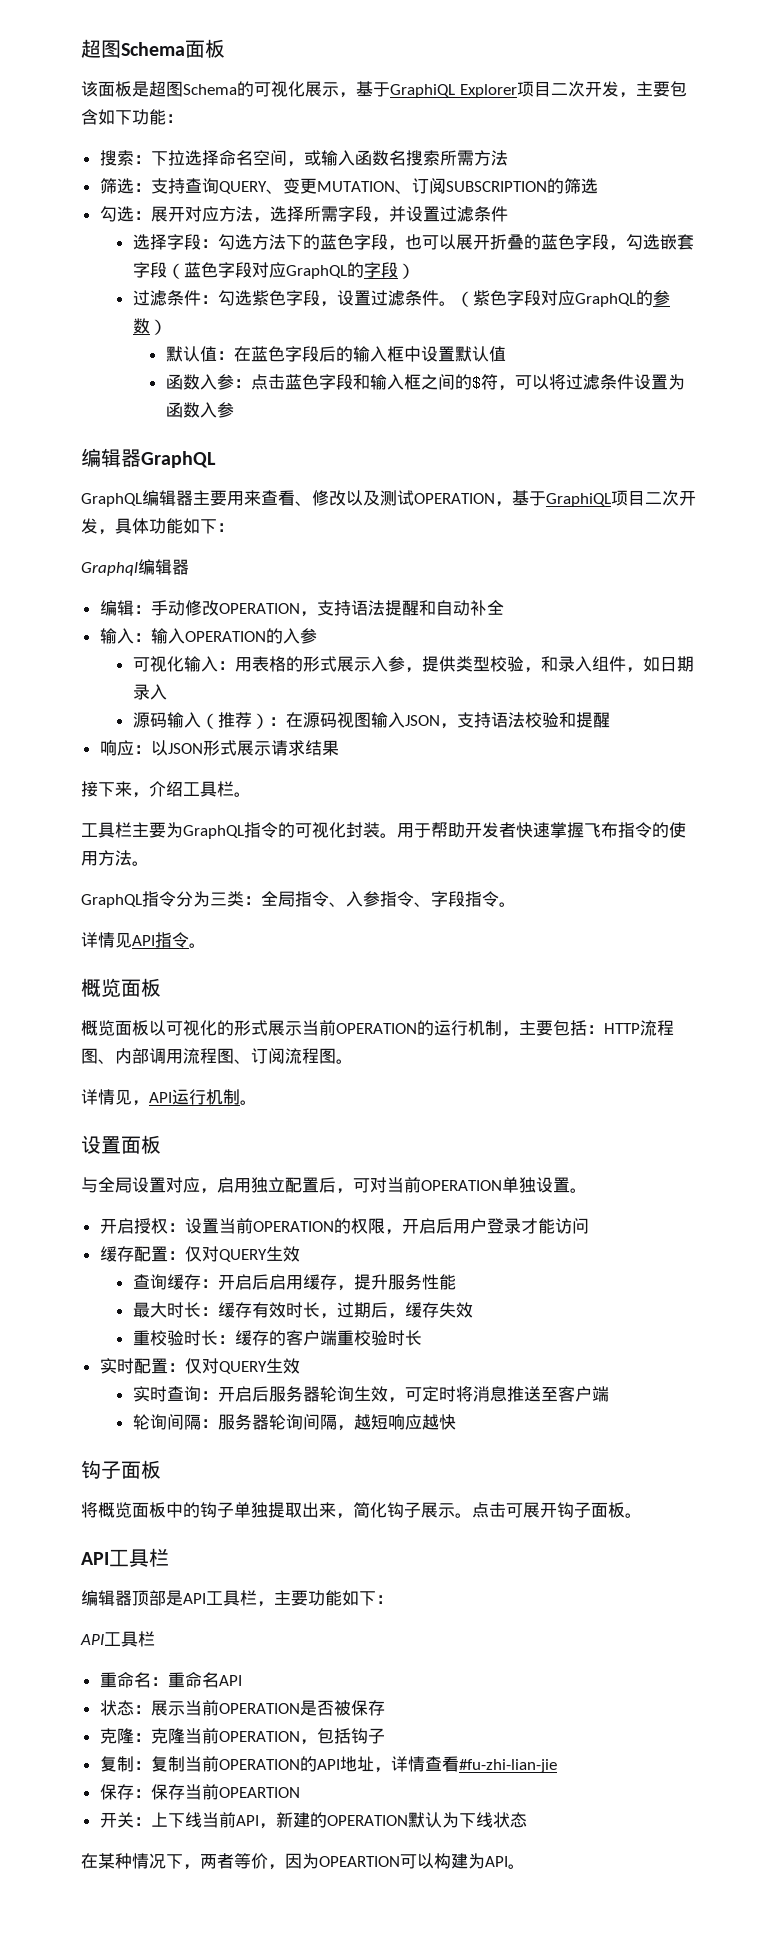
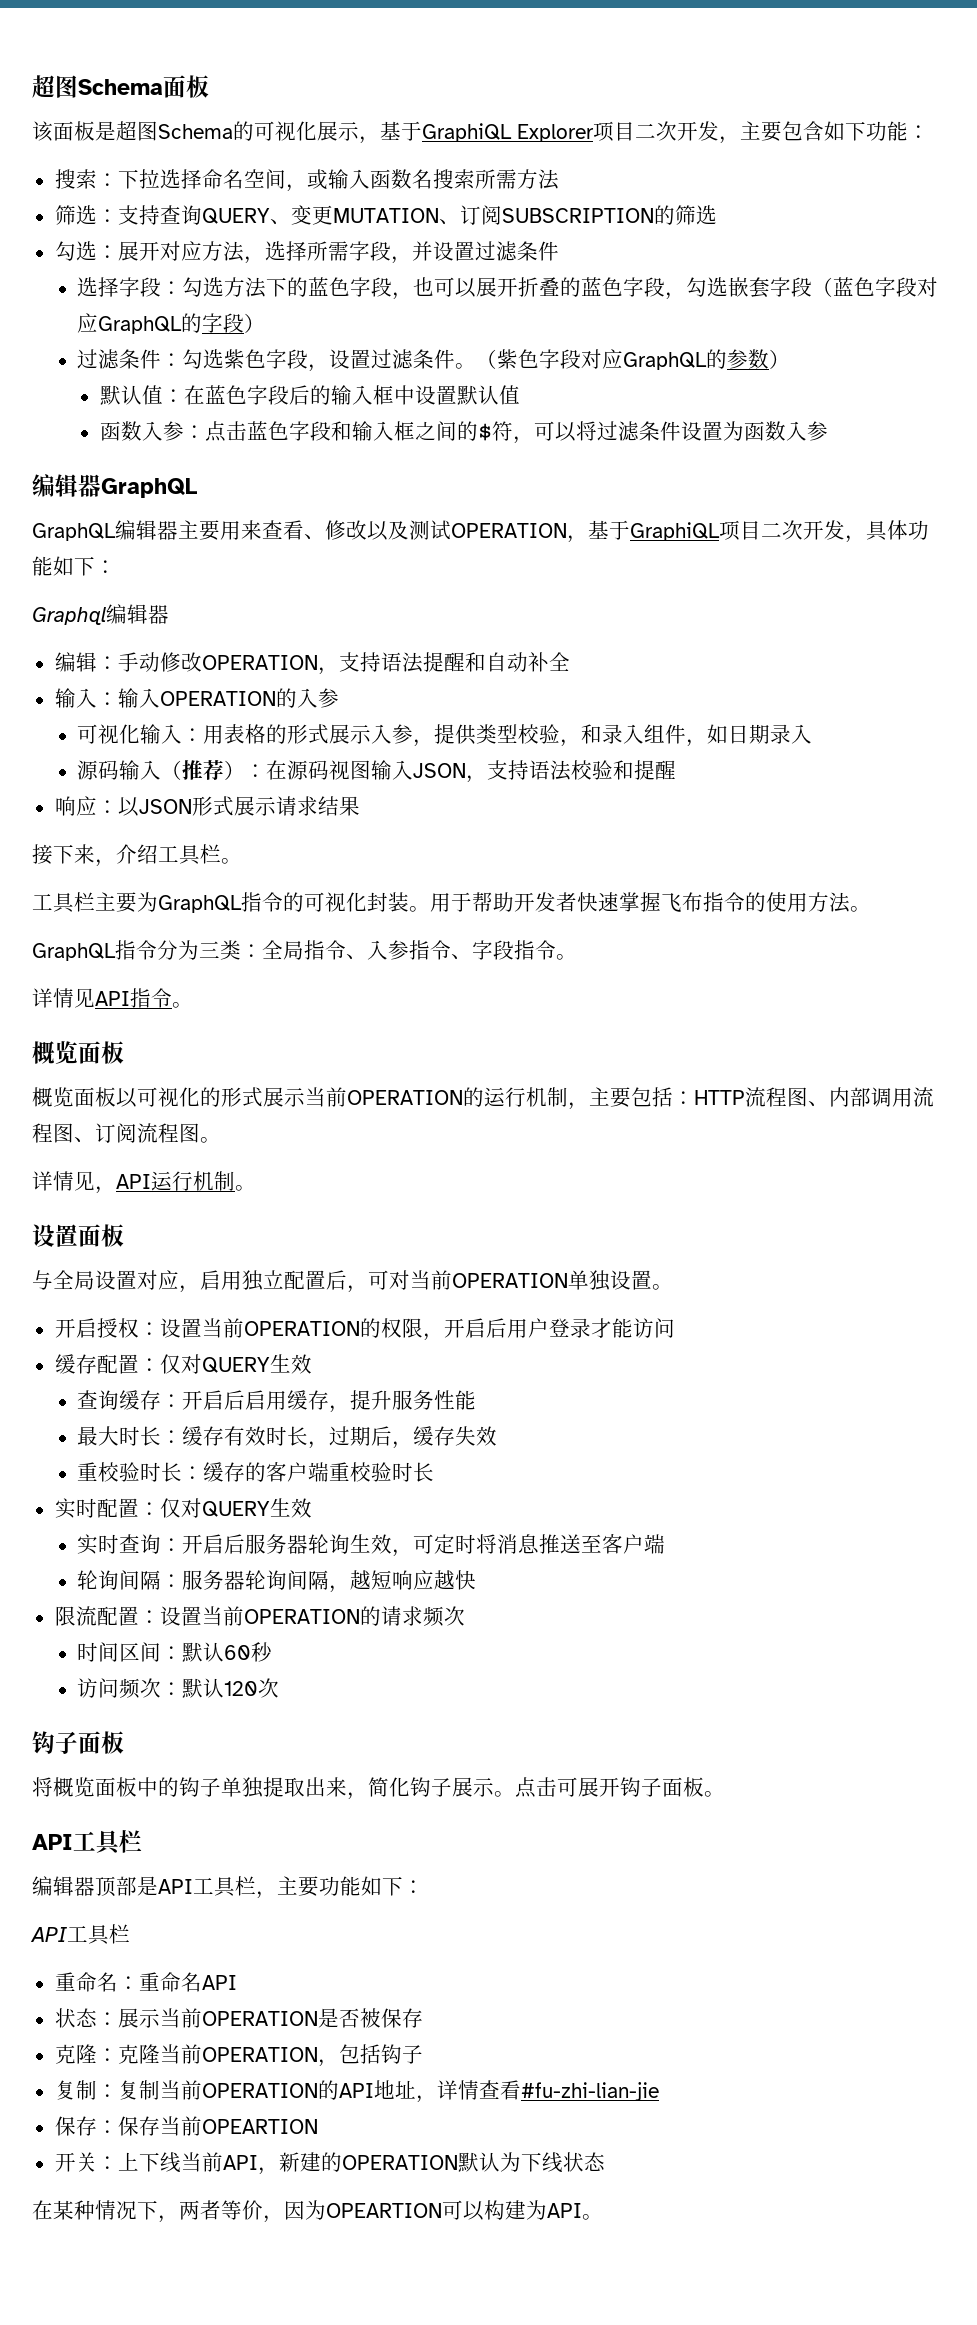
+ 限流配置：设置当前OPERATION的请求频次
+ 时间区间：默认60秒
+ 访问频次：默认120次

